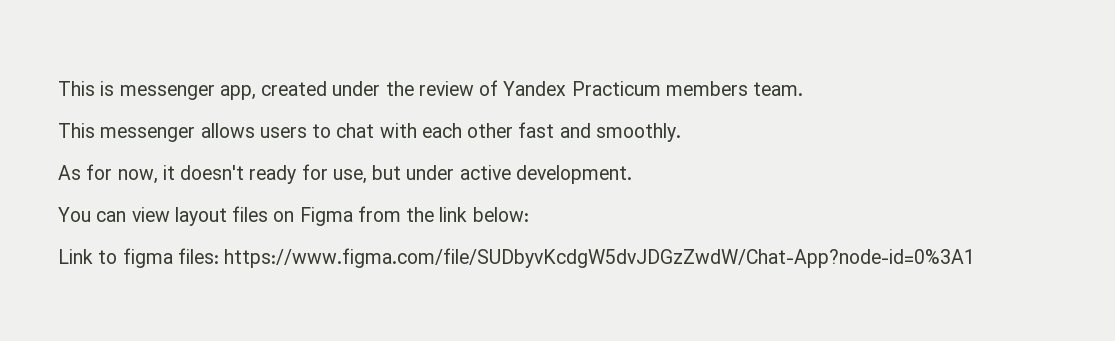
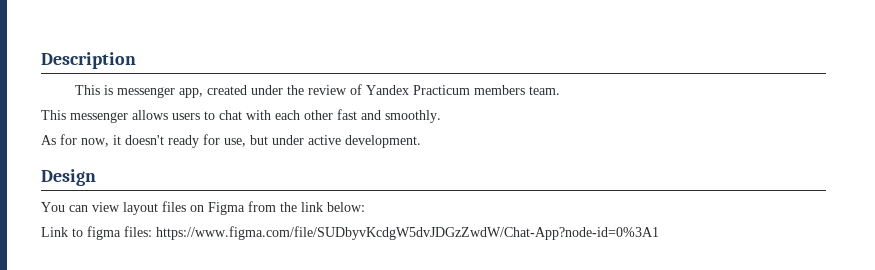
+ Description
+ Design

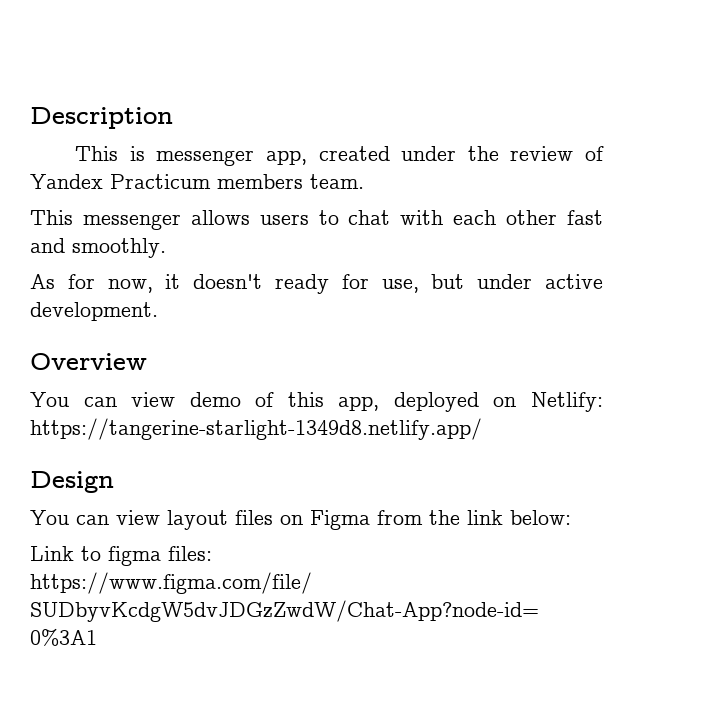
+ Overview
+ You can view demo of this app, deployed on Netlify: https://tangerine-starlight-1349d8.netlify.app/

